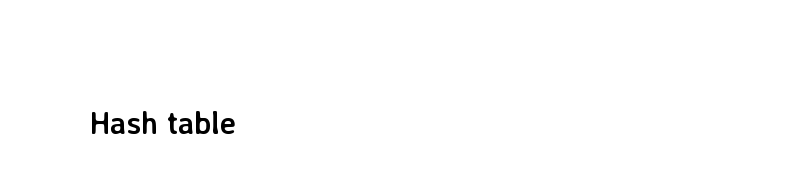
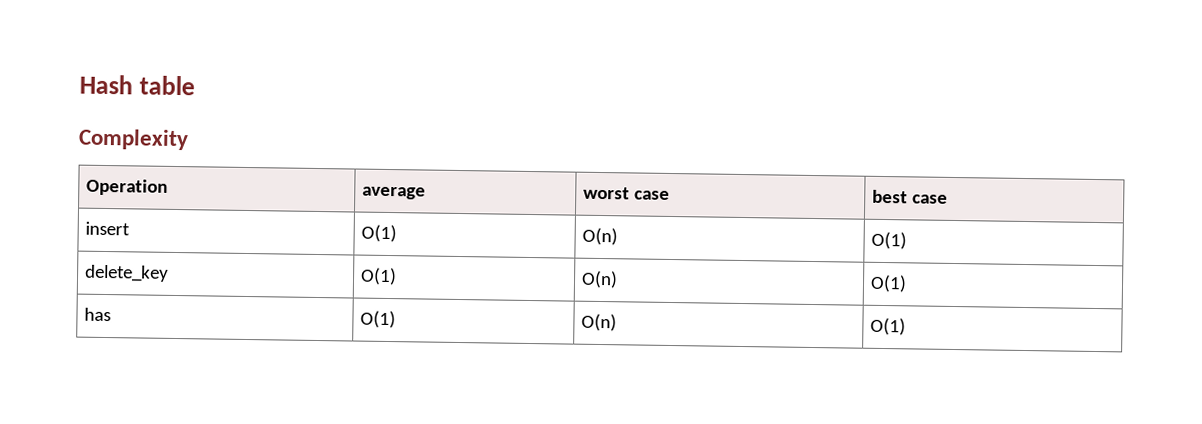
+ Complexity
+ Operation | average | worst case | best case
+ insert | O(1) | O(n) | O(1)
+ delete_key | O(1) | O(n) | O(1)
+ has | O(1) | O(n) | O(1)

